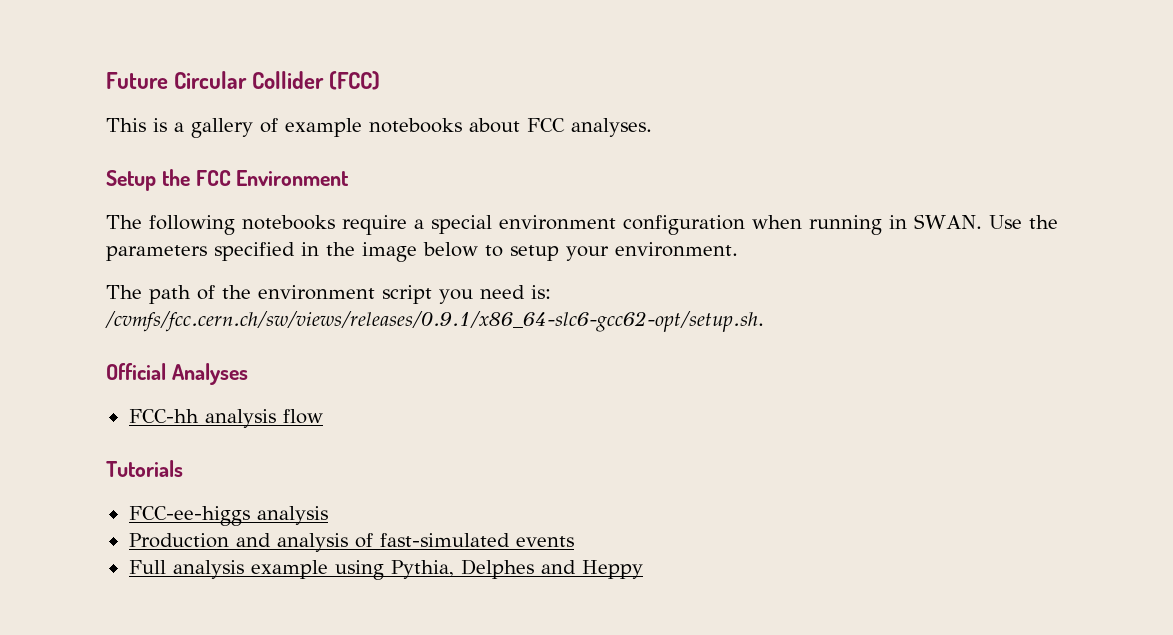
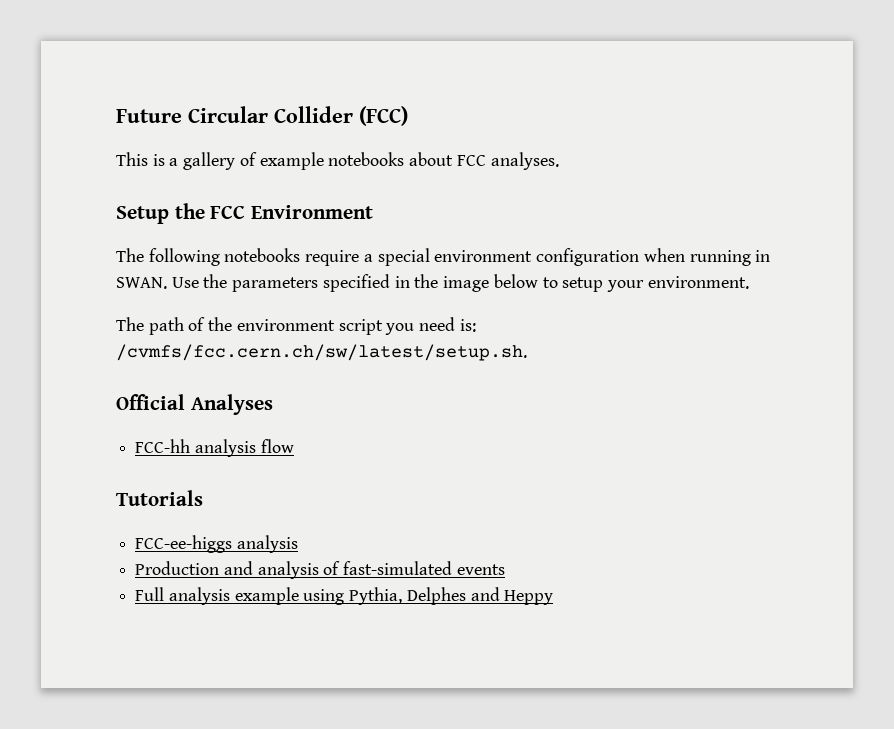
- The path of the environment script you need is: /cvmfs/fcc.cern.ch/sw/views/releases/0.9.1/x86_64-slc6-gcc62-opt/setup.sh.
+ The path of the environment script you need is: /cvmfs/fcc.cern.ch/sw/latest/setup.sh.

